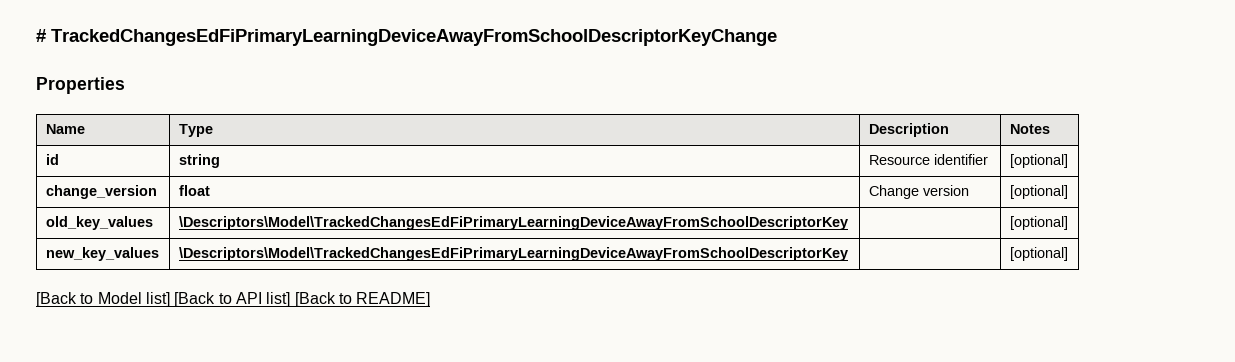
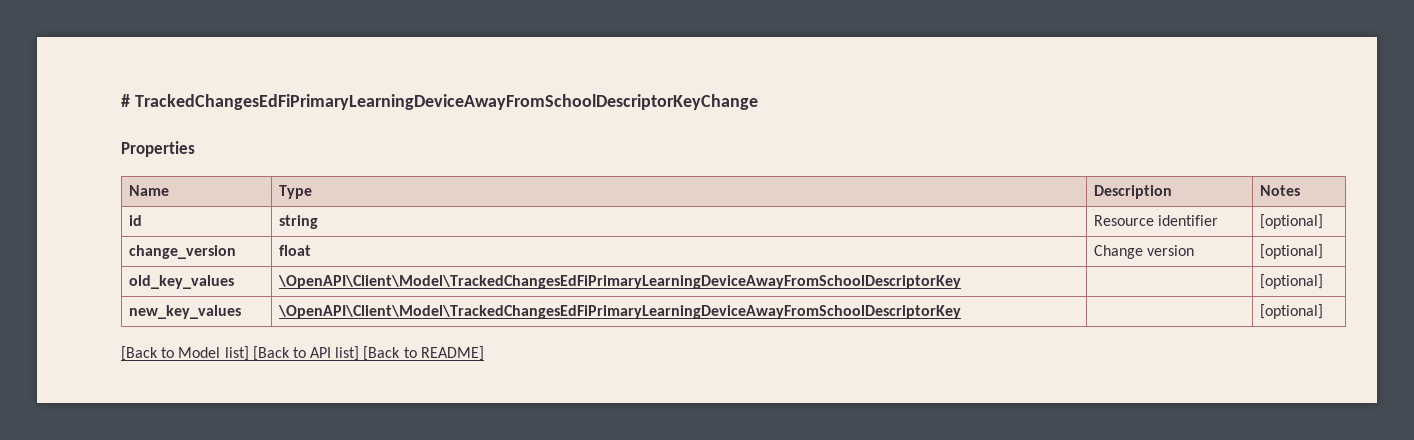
- old_key_values | \Descriptors\Model\TrackedChangesEdFiPrimaryLearningDeviceAwayFromSchoolDescriptorKey | | [optional]
+ old_key_values | \OpenAPI\Client\Model\TrackedChangesEdFiPrimaryLearningDeviceAwayFromSchoolDescriptorKey | | [optional]
- new_key_values | \Descriptors\Model\TrackedChangesEdFiPrimaryLearningDeviceAwayFromSchoolDescriptorKey | | [optional]
+ new_key_values | \OpenAPI\Client\Model\TrackedChangesEdFiPrimaryLearningDeviceAwayFromSchoolDescriptorKey | | [optional]

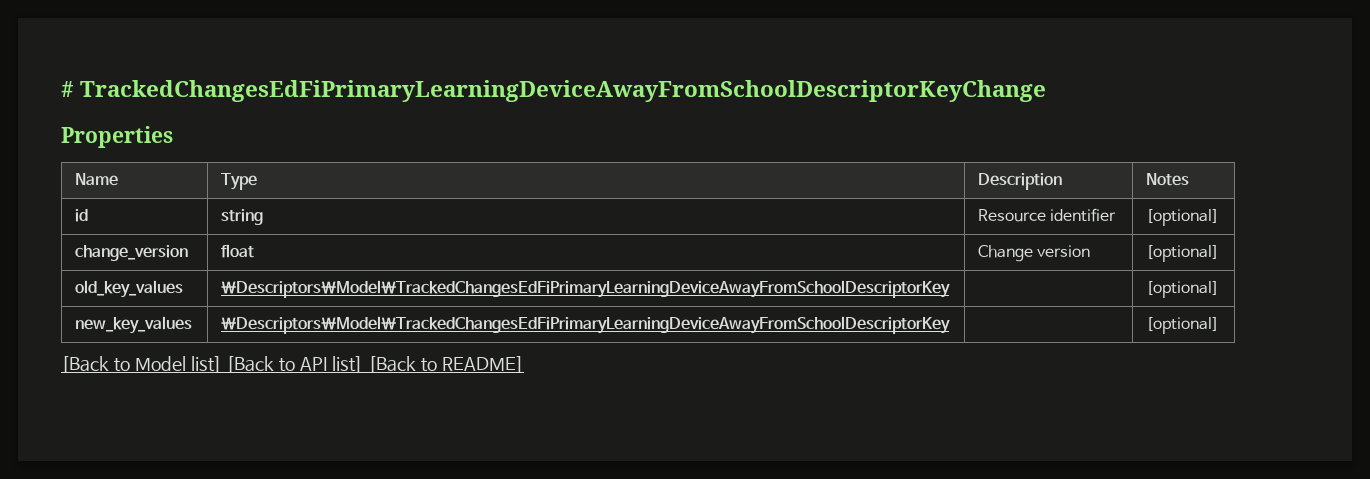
- old_key_values | \OpenAPI\Client\Model\TrackedChangesEdFiPrimaryLearningDeviceAwayFromSchoolDescriptorKey | | [optional]
+ old_key_values | \Descriptors\Model\TrackedChangesEdFiPrimaryLearningDeviceAwayFromSchoolDescriptorKey | | [optional]
- new_key_values | \OpenAPI\Client\Model\TrackedChangesEdFiPrimaryLearningDeviceAwayFromSchoolDescriptorKey | | [optional]
+ new_key_values | \Descriptors\Model\TrackedChangesEdFiPrimaryLearningDeviceAwayFromSchoolDescriptorKey | | [optional]

